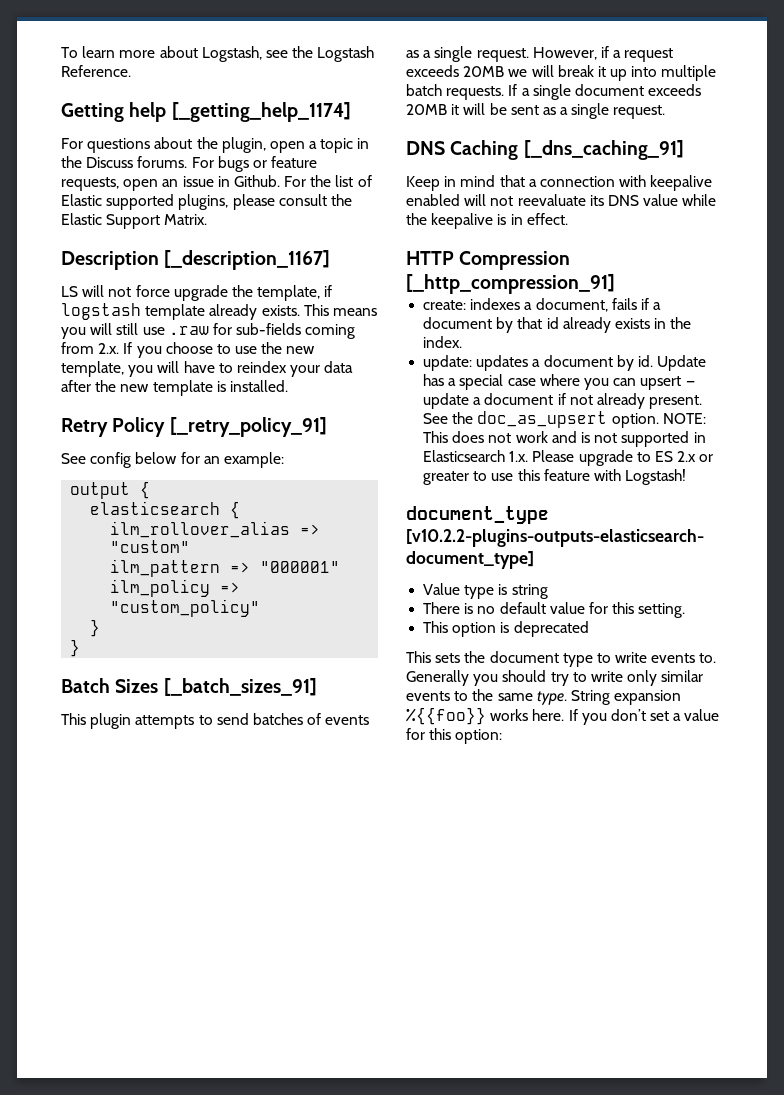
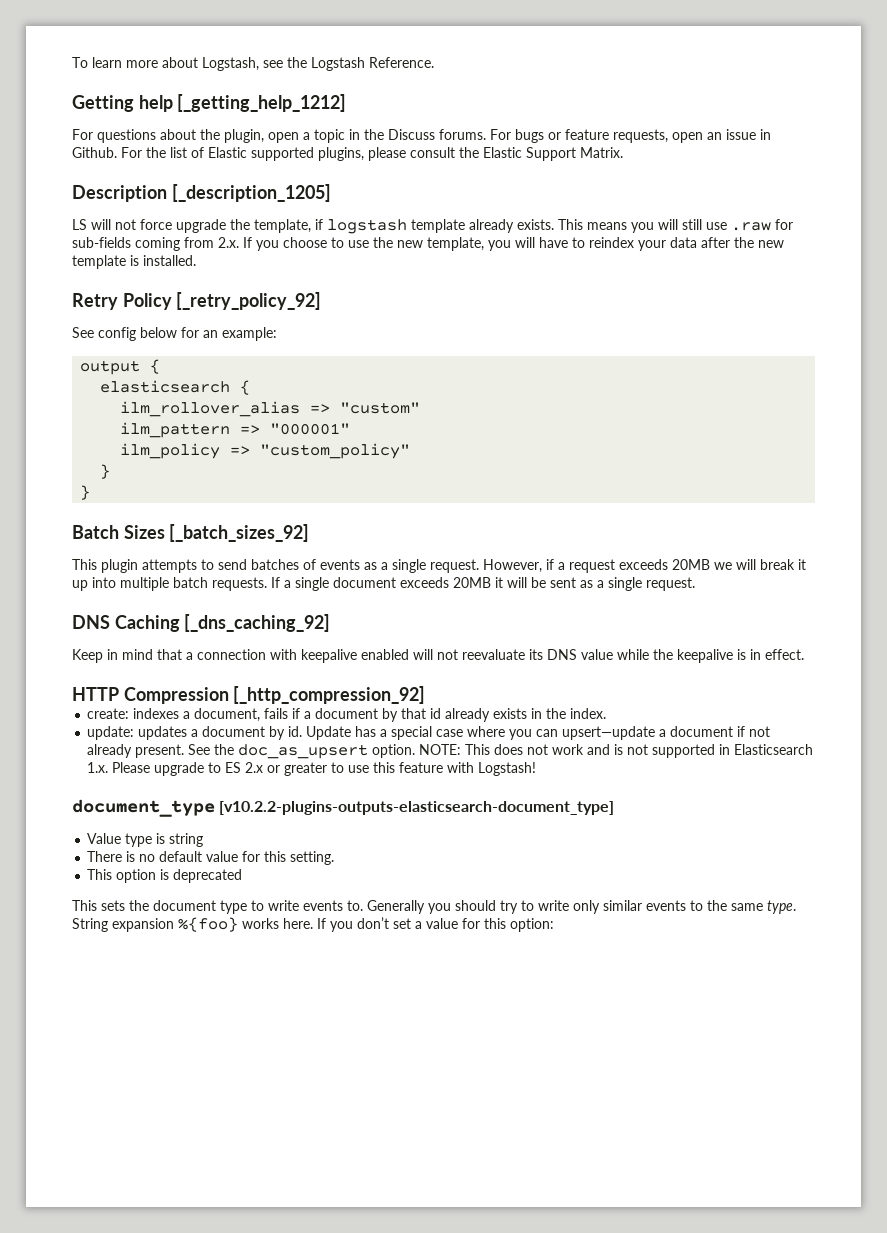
- Getting help [_getting_help_1174]
+ Getting help [_getting_help_1212]
- Description [_description_1167]
+ Description [_description_1205]
- Retry Policy [_retry_policy_91]
+ Retry Policy [_retry_policy_92]
- Batch Sizes [_batch_sizes_91]
+ Batch Sizes [_batch_sizes_92]
- DNS Caching [_dns_caching_91]
+ DNS Caching [_dns_caching_92]
- HTTP Compression [_http_compression_91]
+ HTTP Compression [_http_compression_92]
- Update has a special case where you can upsert — update a document if not already present.
+ Update has a special case where you can upsert—update a document if not already present.
- String expansion %{{foo}} works here.
+ String expansion %{foo} works here.

